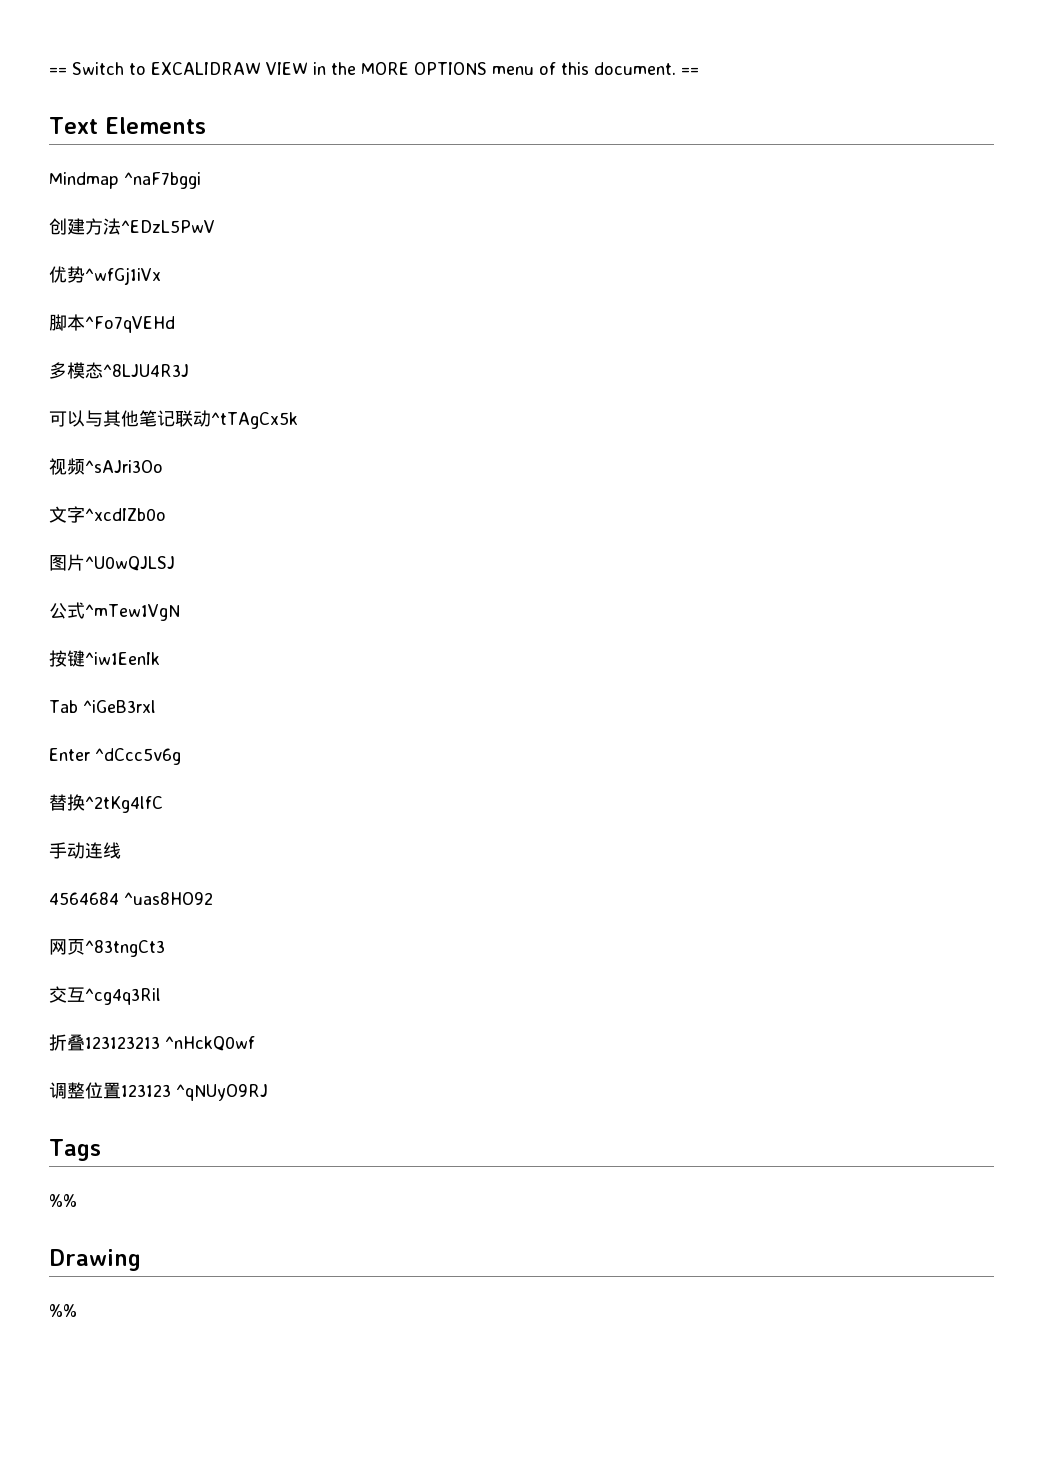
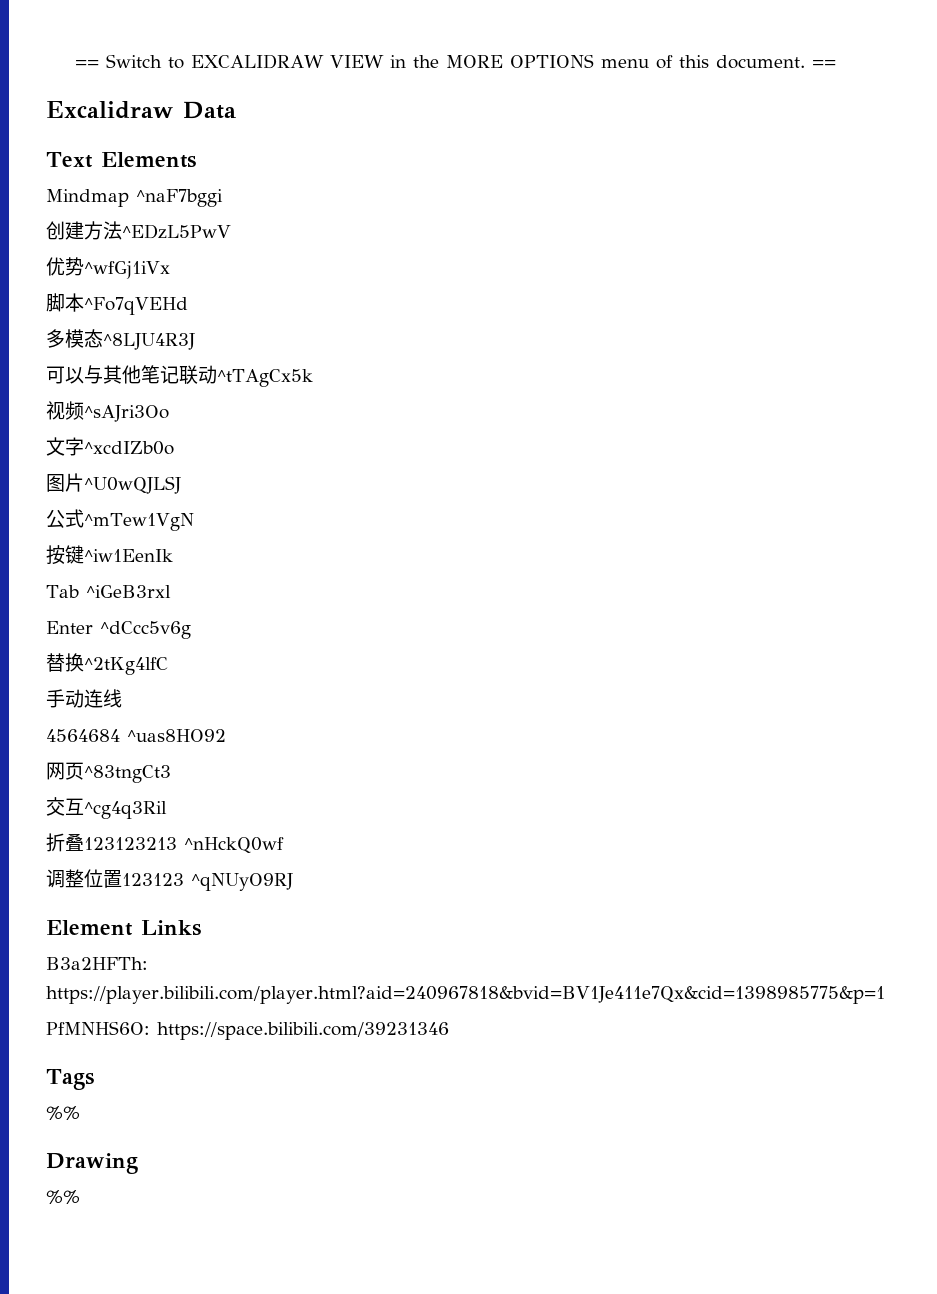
+ Excalidraw Data
+ Element Links
+ B3a2HFTh: https://player.bilibili.com/player.html?aid=240967818&bvid=BV1Je411e7Qx&cid=1398985775&p=1
+ PfMNHS6O: https://space.bilibili.com/39231346

